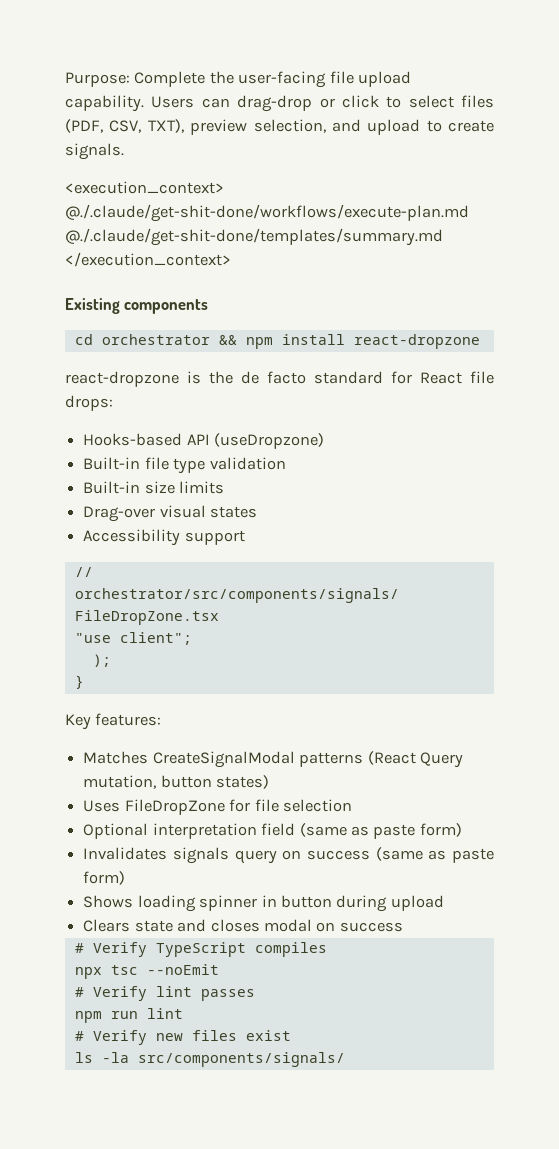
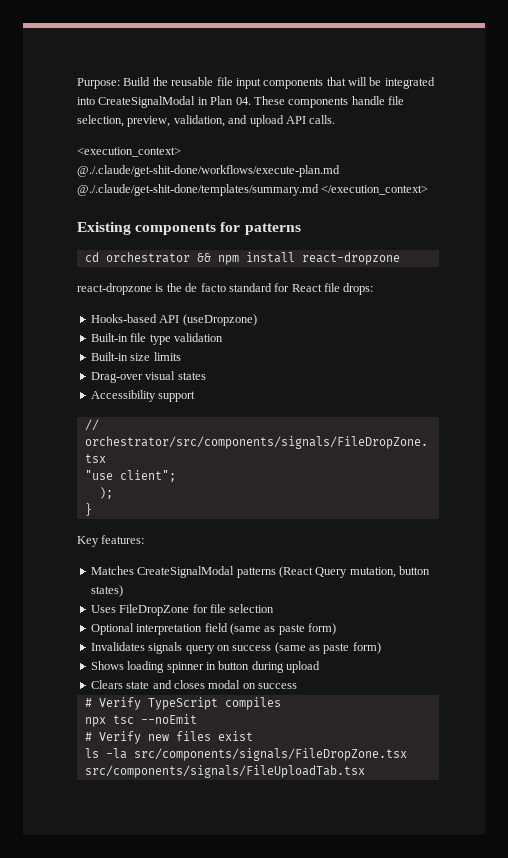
- Purpose: Complete the user-facing file upload capability. Users can drag-drop or click to select files (PDF, CSV, TXT), preview selection, and upload to create signals.
+ Purpose: Build the reusable file input components that will be integrated into CreateSignalModal in Plan 04. These components handle file selection, preview, validation, and upload API calls.
- Existing components
+ Existing components for patterns
- # Verify lint passes
- npm run lint
- ls -la src/components/signals/
+ ls -la src/components/signals/FileDropZone.tsx src/components/signals/FileUploadTab.tsx

